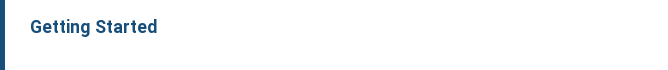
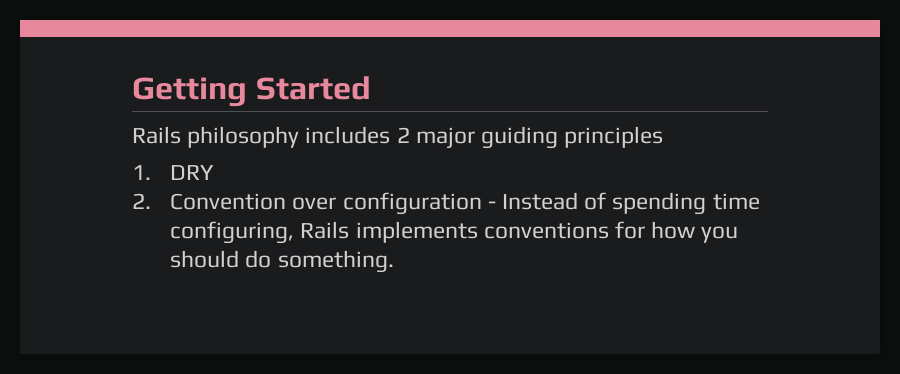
+ Rails philosophy includes 2 major guiding principles
+ 1. DRY
+ 2. Convention over configuration - Instead of spending time configuring, Rails implements conventions for how you should do something.

